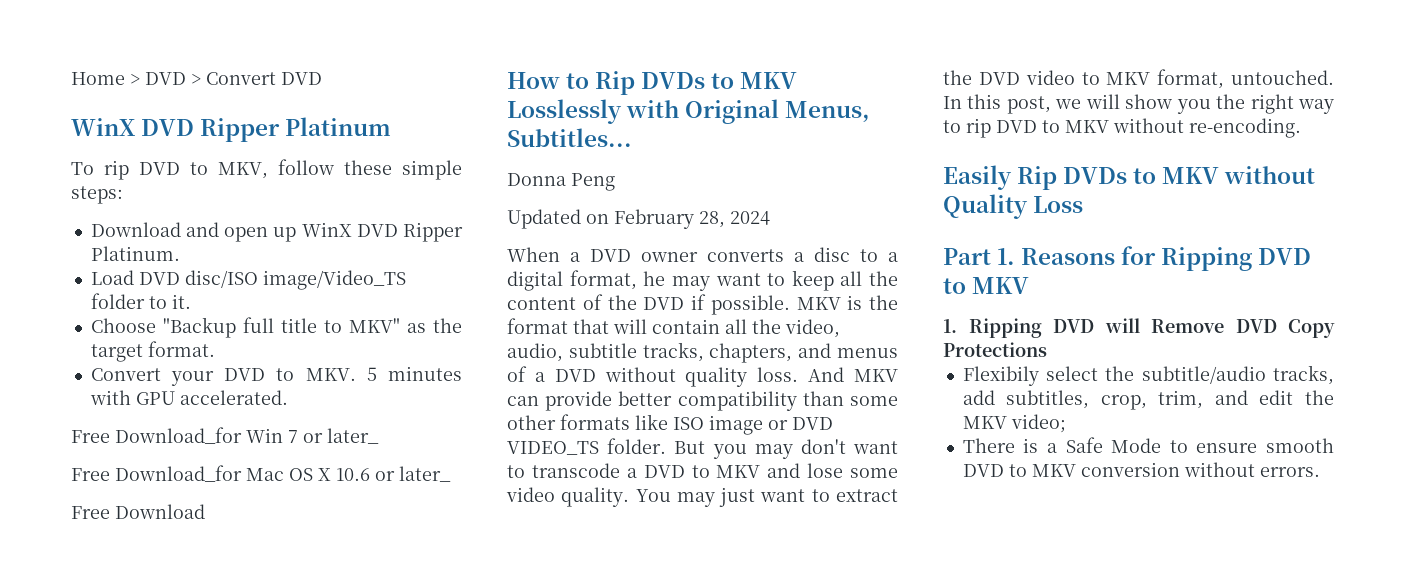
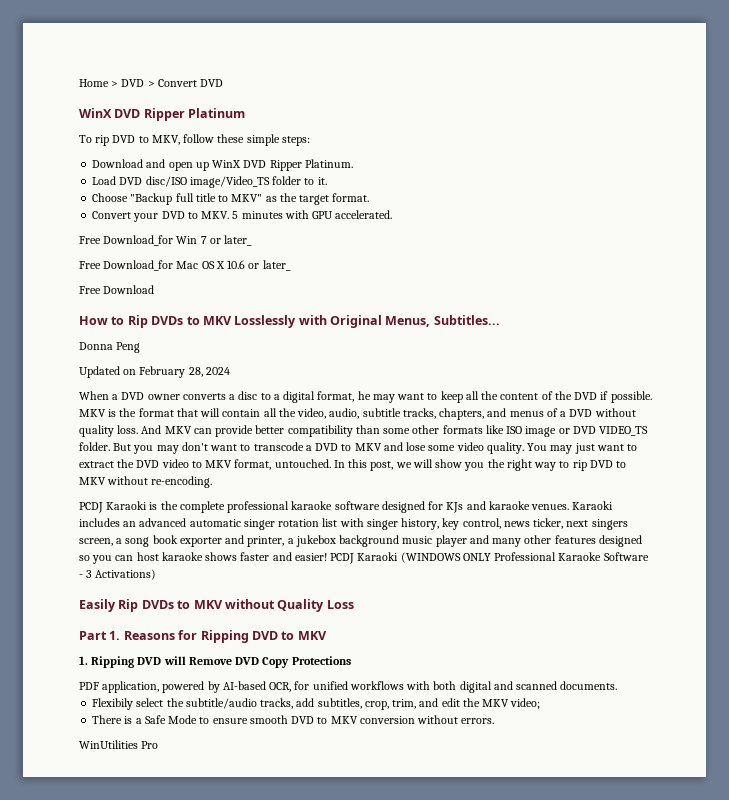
+ PCDJ Karaoki is the complete professional karaoke software designed for KJs and karaoke venues. Karaoki includes an advanced automatic singer rotation list with singer history, key control, news ticker, next singers screen, a song book exporter and printer, a jukebox background music player and many other features designed so you can host karaoke shows faster and easier! PCDJ Karaoki (WINDOWS ONLY Professional Karaoke Software - 3 Activations)
+ PDF application, powered by AI-based OCR, for unified workflows with both digital and scanned documents.
+ WinUtilities Pro

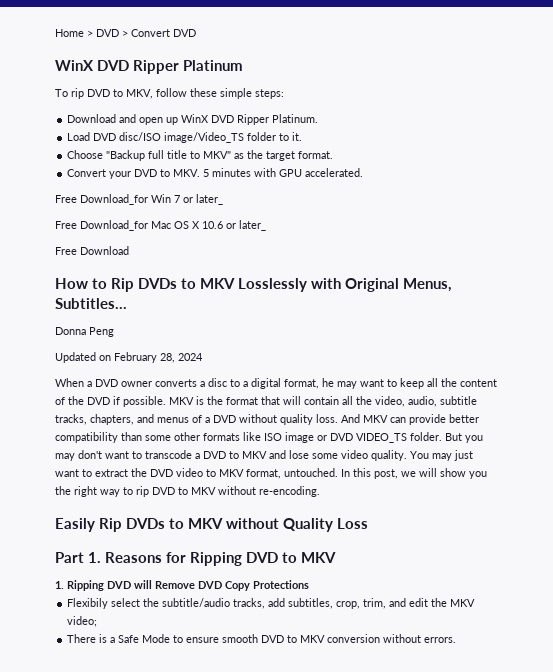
- PCDJ Karaoki is the complete professional karaoke software designed for KJs and karaoke venues. Karaoki includes an advanced automatic singer rotation list with singer history, key control, news ticker, next singers screen, a song book exporter and printer, a jukebox background music player and many other features designed so you can host karaoke shows faster and easier! PCDJ Karaoki (WINDOWS ONLY Professional Karaoke Software - 3 Activations)
- PDF application, powered by AI-based OCR, for unified workflows with both digital and scanned documents.
- WinUtilities Pro

